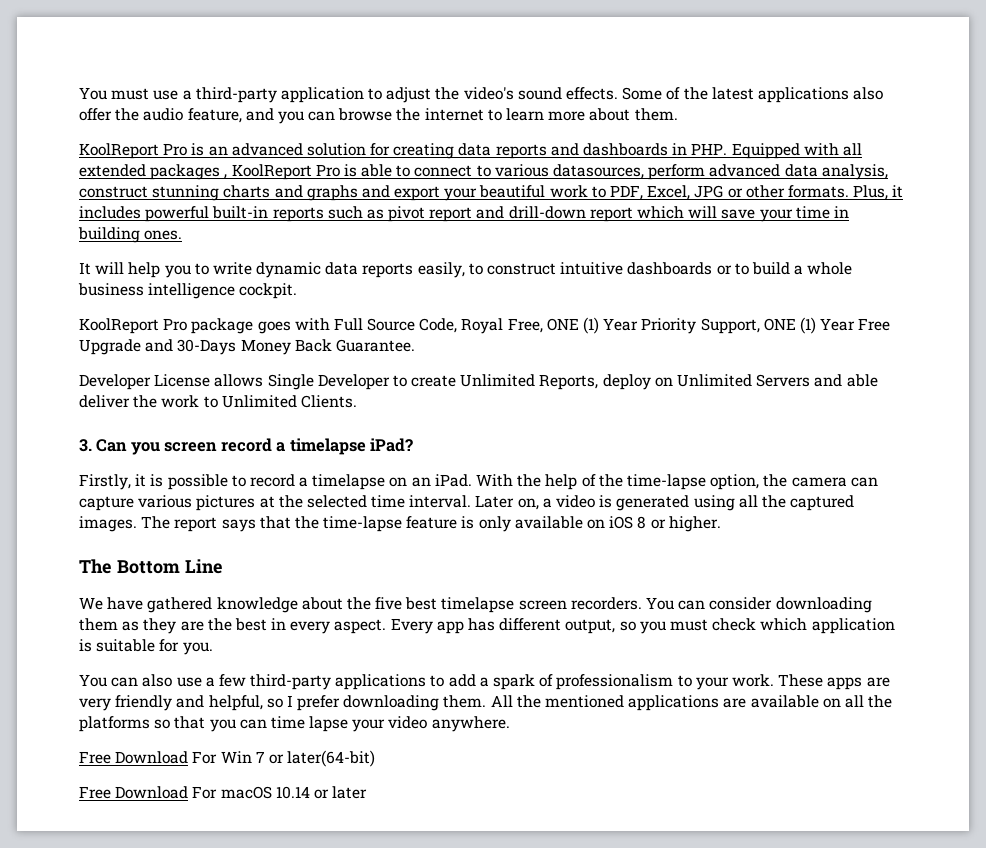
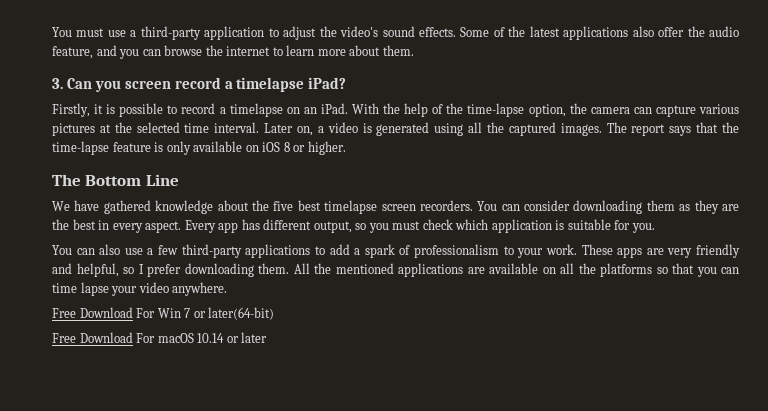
- KoolReport Pro is an advanced solution for creating data reports and dashboards in PHP. Equipped with all extended packages , KoolReport Pro is able to connect to various datasources, perform advanced data analysis, construct stunning charts and graphs and export your beautiful work to PDF, Excel, JPG or other formats. Plus, it includes powerful built-in reports such as pivot report and drill-down report which will save your time in building ones.
- It will help you to write dynamic data reports easily, to construct intuitive dashboards or to build a whole business intelligence cockpit.
- KoolReport Pro package goes with Full Source Code, Royal Free, ONE (1) Year Priority Support, ONE (1) Year Free Upgrade and 30-Days Money Back Guarantee.
- Developer License allows Single Developer to create Unlimited Reports, deploy on Unlimited Servers and able deliver the work to Unlimited Clients.

